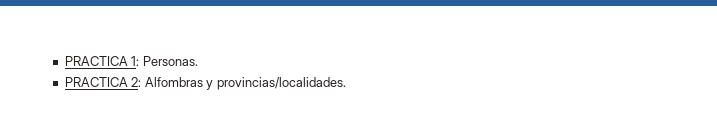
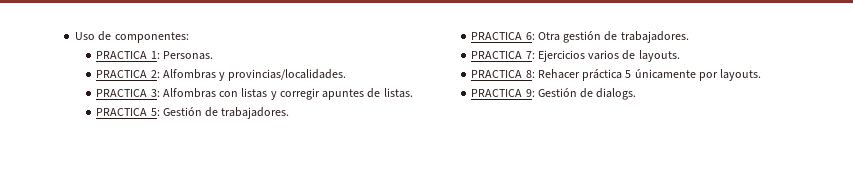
+ Uso de componentes:
+ PRACTICA 3: Alfombras con listas y corregir apuntes de listas.
+ PRACTICA 5: Gestión de trabajadores.
+ PRACTICA 6: Otra gestión de trabajadores.
+ PRACTICA 7: Ejercicios varios de layouts.
+ PRACTICA 8: Rehacer práctica 5 únicamente por layouts.
+ PRACTICA 9: Gestión de dialogs.

